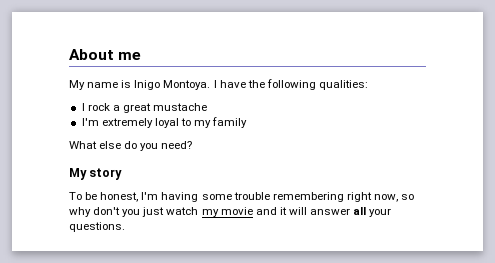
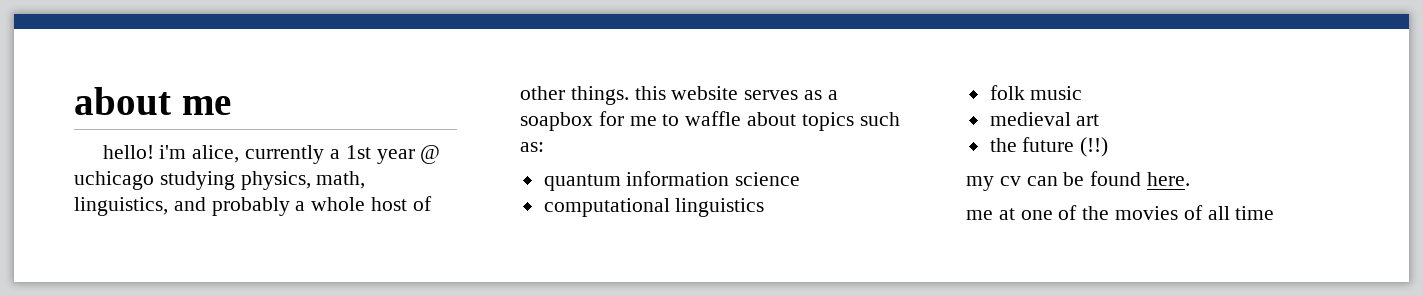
- About me
+ about me
- My name is Inigo Montoya. I have the following qualities:
- I rock a great mustache
- I'm extremely loyal to my family
- What else do you need?
- My story
- To be honest, I'm having some trouble remembering right now, so why don't you just watch my movie and it will answer all your questions.
+ hello! i'm alice, currently a 1st year @ uchicago studying physics, math, linguistics, and probably a whole host of other things. this website serves as a soapbox for me to waffle about topics such as:
+ quantum information science
+ computational linguistics
+ folk music
+ medieval art
+ the future (!!)
+ my cv can be found here.
+ me at one of the movies of all time

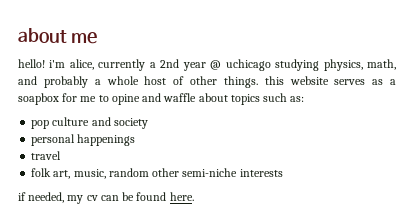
- hello! i'm alice, currently a 1st year @ uchicago studying physics, math, linguistics, and probably a whole host of other things. this website serves as a soapbox for me to waffle about topics such as:
+ hello! i'm alice, currently a 2nd year @ uchicago studying physics, math, and probably a whole host of other things. this website serves as a soapbox for me to opine and waffle about topics such as:
- quantum information science
- computational linguistics
- folk music
- medieval art
- the future (!!)
- my cv can be found here.
+ pop culture and society
+ personal happenings
+ travel
+ folk art, music, random other semi-niche interests
+ if needed, my cv can be found here.
- me at one of the movies of all time

